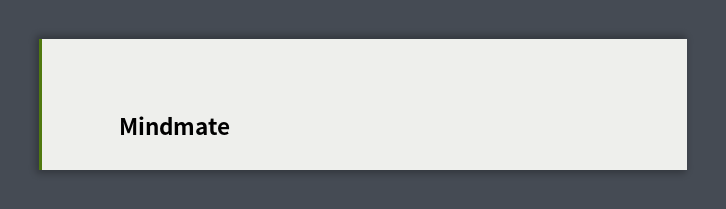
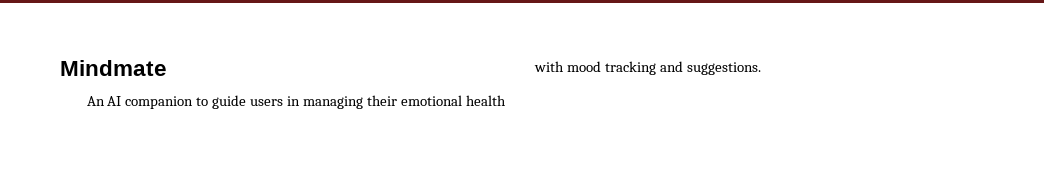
+ An AI companion to guide users in managing their emotional health with mood tracking and suggestions.

